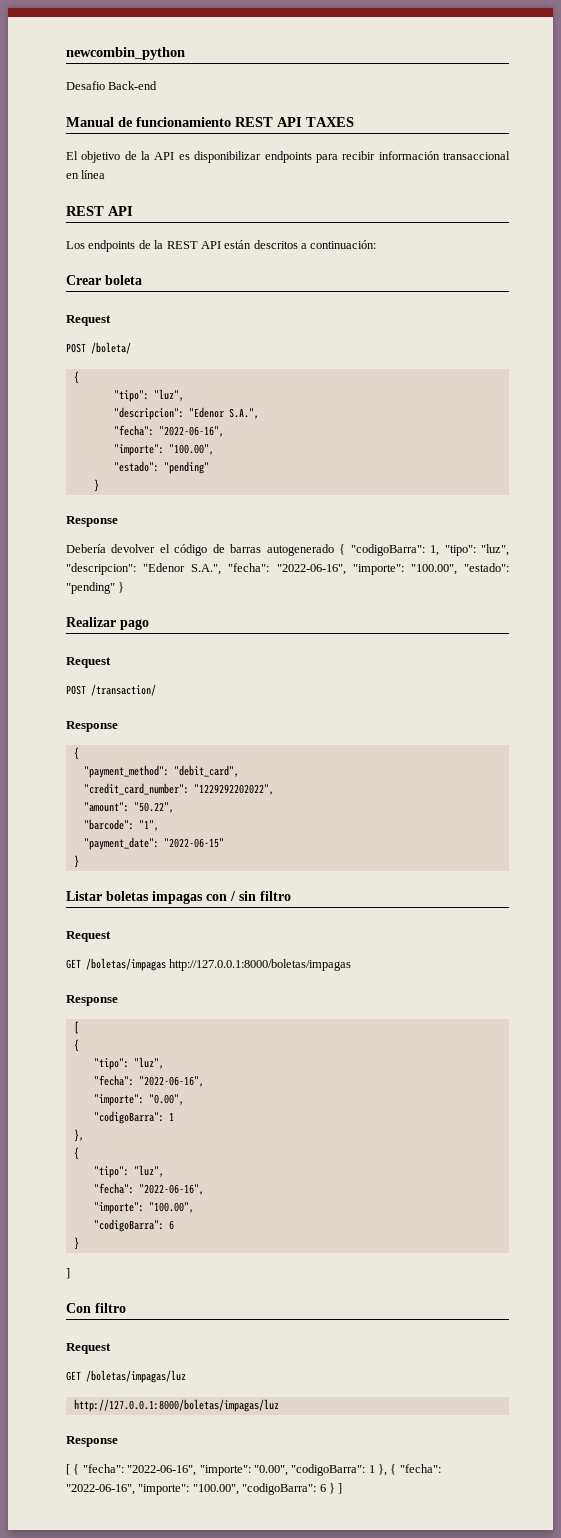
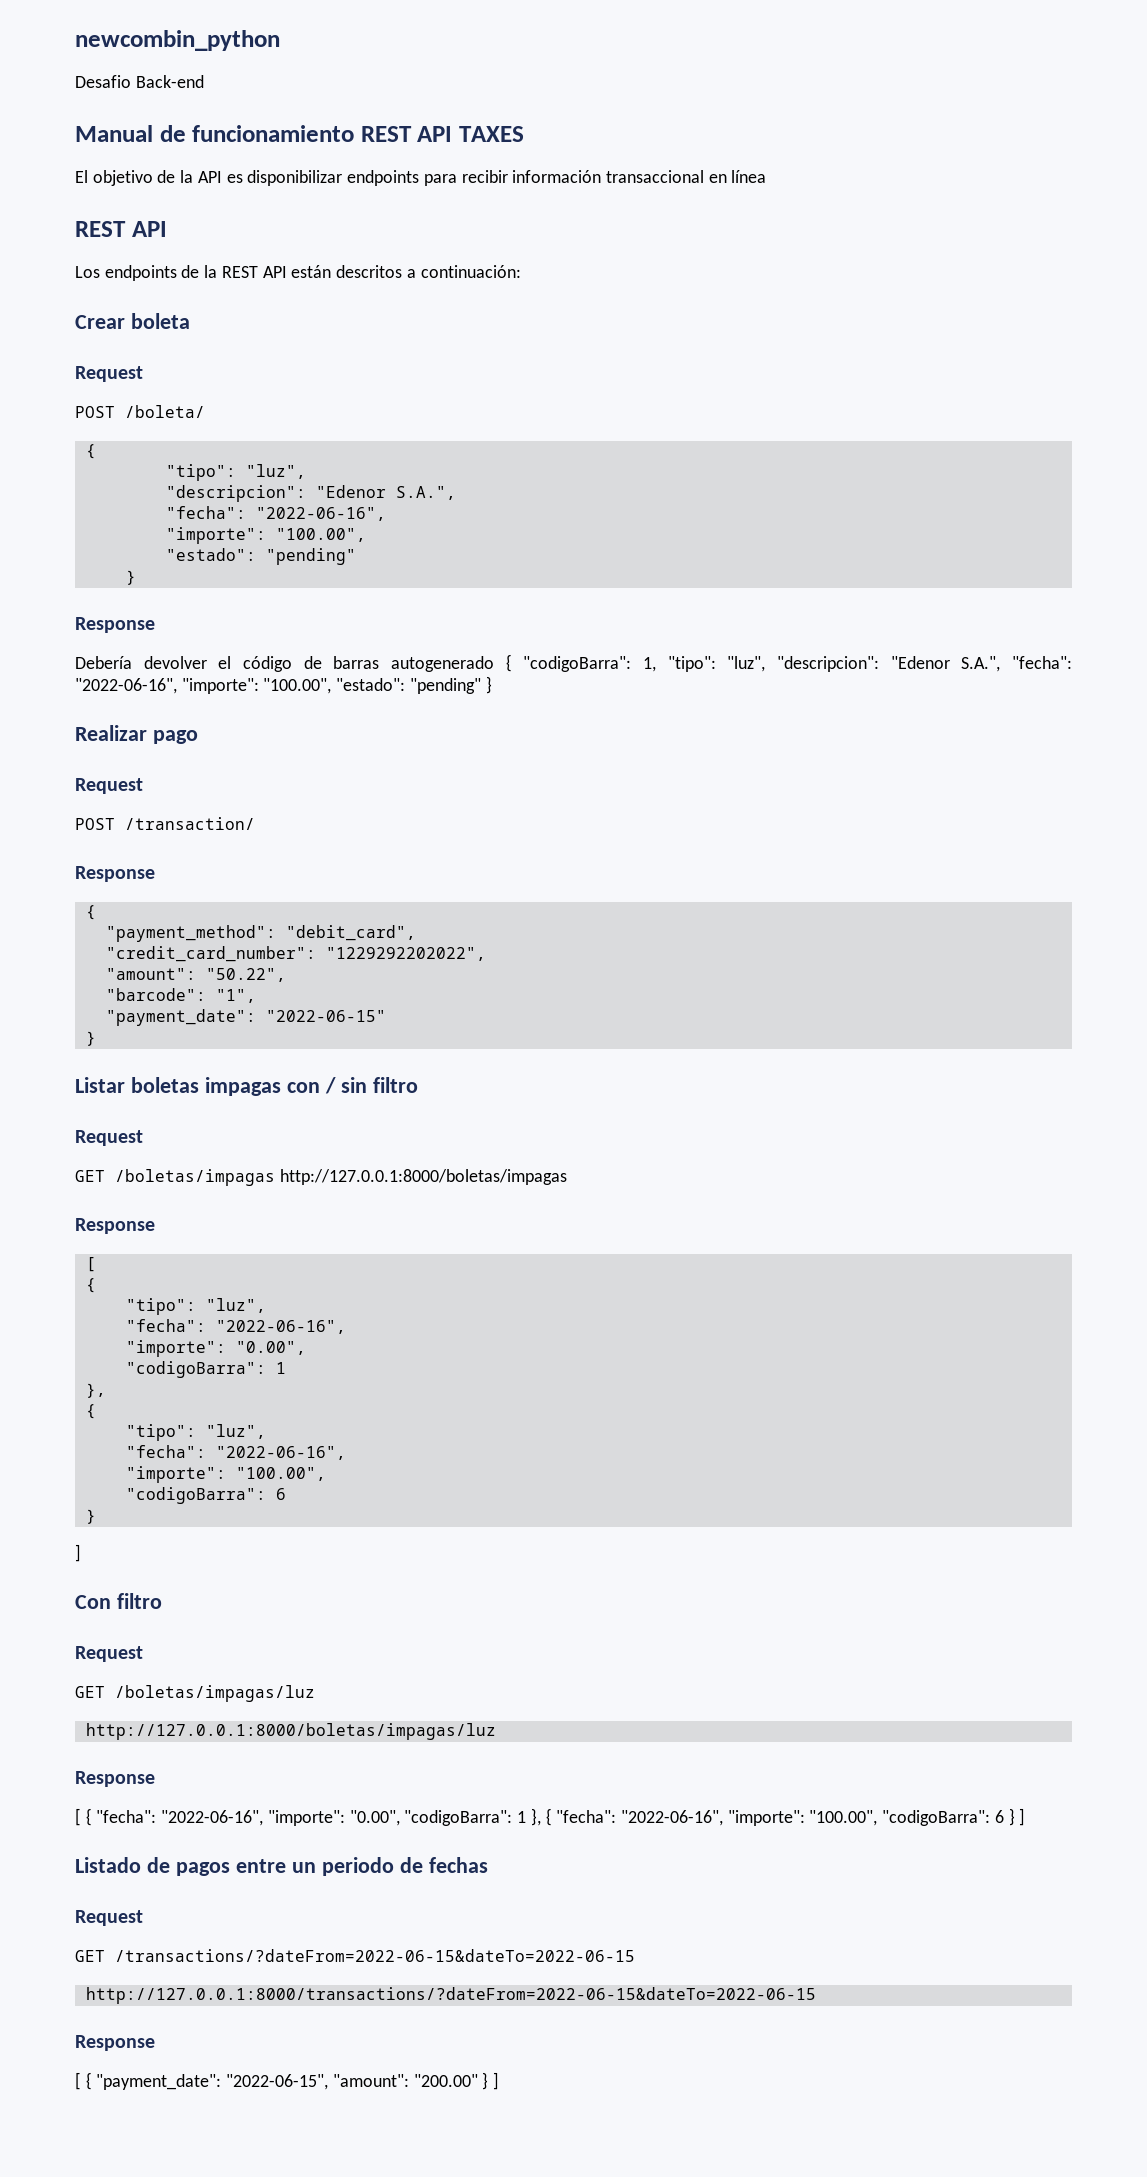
+ Listado de pagos entre un periodo de fechas
+ Request
+ GET /transactions/?dateFrom=2022-06-15&dateTo=2022-06-15
+ http://127.0.0.1:8000/transactions/?dateFrom=2022-06-15&dateTo=2022-06-15
+ Response
+ [ { "payment_date": "2022-06-15", "amount": "200.00" } ]

